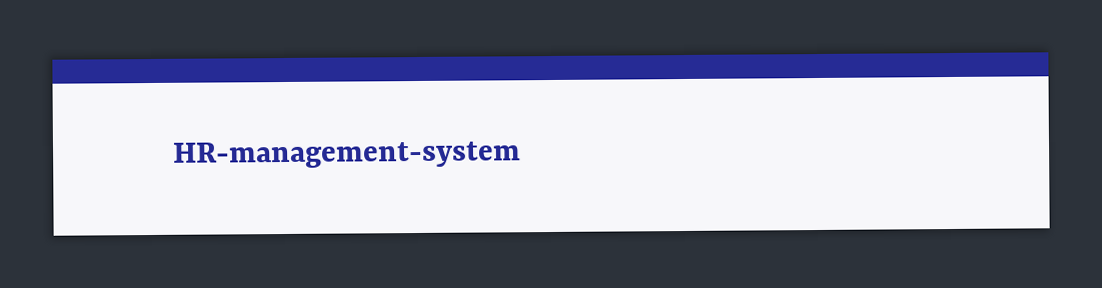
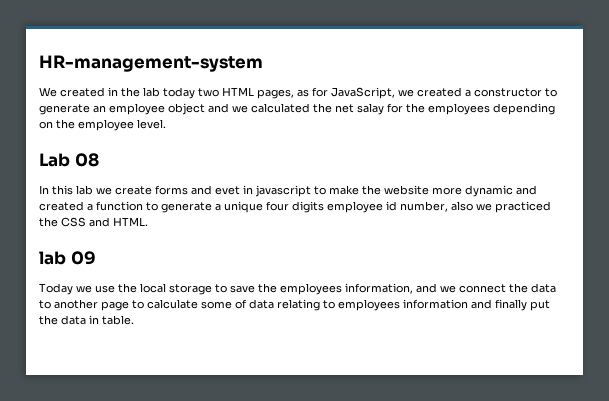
+ We created in the lab today two HTML pages, as for JavaScript, we created a constructor to generate an employee object and we calculated the net salay for the employees depending on the employee level.
+ Lab 08
+ In this lab we create forms and evet in javascript to make the website more dynamic and created a function to generate a unique four digits employee id number, also we practiced the CSS and HTML.
+ lab 09
+ Today we use the local storage to save the employees information, and we connect the data to another page to calculate some of data relating to employees information and finally put the data in table.

